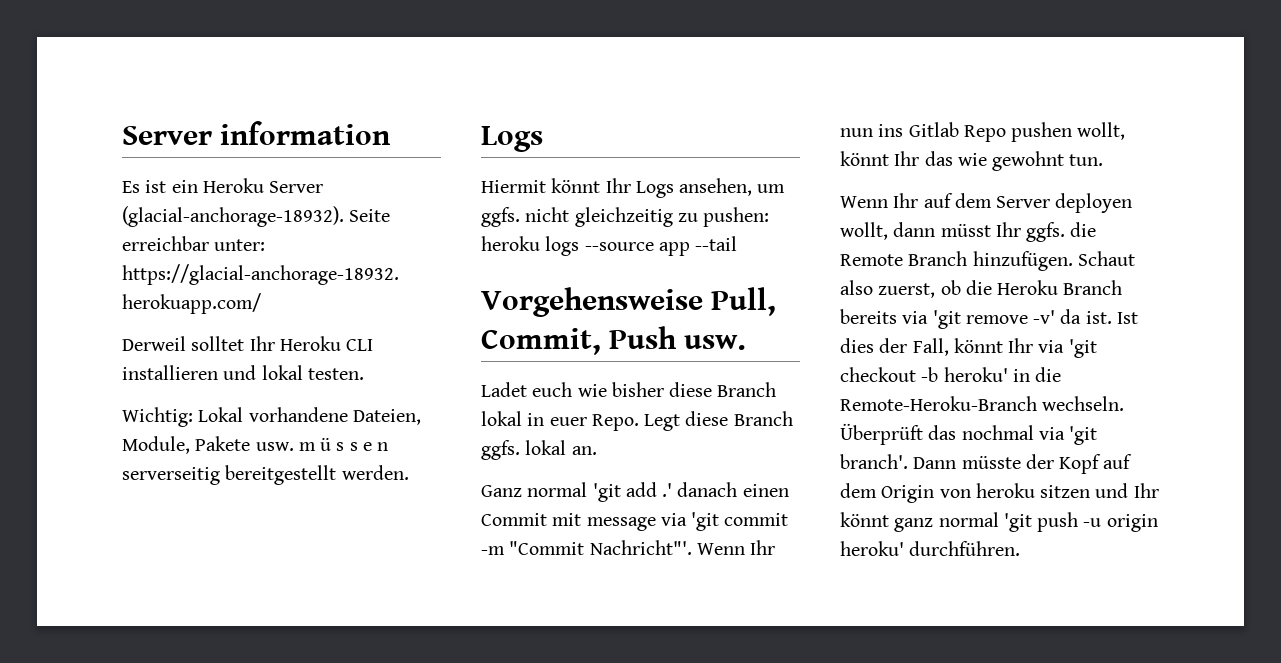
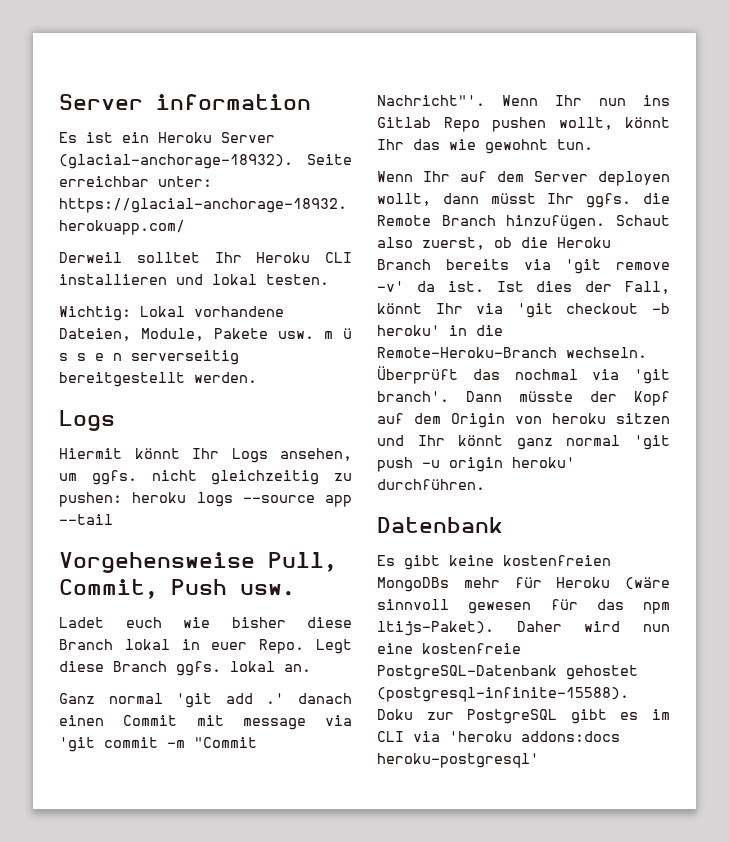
+ Datenbank
+ Es gibt keine kostenfreien MongoDBs mehr für Heroku (wäre sinnvoll gewesen für das npm ltijs-Paket). Daher wird nun eine kostenfreie PostgreSQL-Datenbank gehostet (postgresql-infinite-15588). Doku zur PostgreSQL gibt es im CLI via 'heroku addons:docs heroku-postgresql'

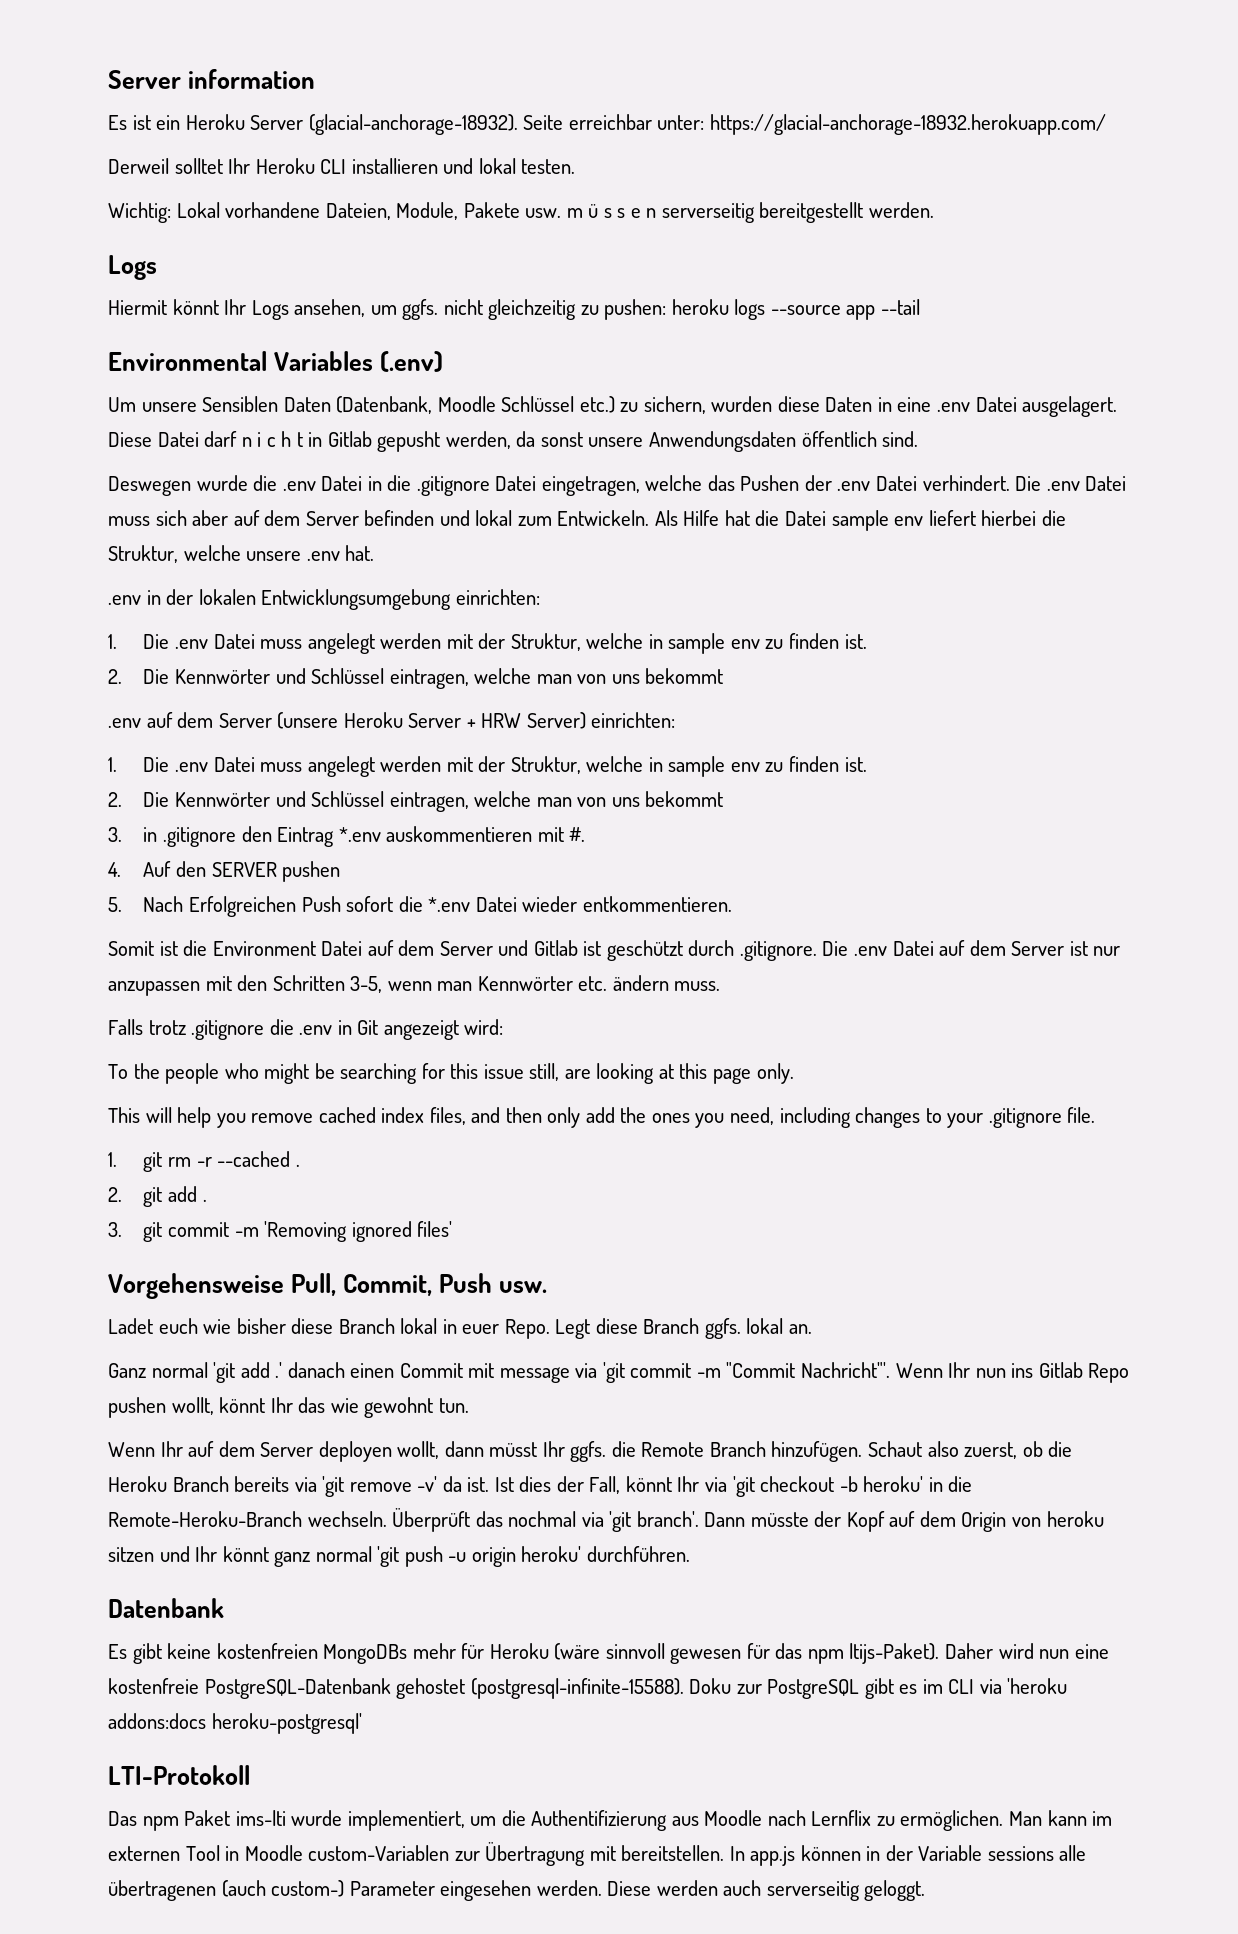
+ Environmental Variables (.env)
+ Um unsere Sensiblen Daten (Datenbank, Moodle Schlüssel etc.) zu sichern, wurden diese Daten in eine .env Datei ausgelagert. Diese Datei darf n i c h t in Gitlab gepusht werden, da sonst unsere Anwendungsdaten öffentlich sind.
+ Deswegen wurde die .env Datei in die .gitignore Datei eingetragen, welche das Pushen der .env Datei verhindert. Die .env Datei muss sich aber auf dem Server befinden und lokal zum Entwickeln. Als Hilfe hat die Datei sample env liefert hierbei die Struktur, welche unsere .env hat.
+ .env in der lokalen Entwicklungsumgebung einrichten:
+ 1. Die .env Datei muss angelegt werden mit der Struktur, welche in sample env zu finden ist.
+ 2. Die Kennwörter und Schlüssel eintragen, welche man von uns bekommt
+ .env auf dem Server (unsere Heroku Server + HRW Server) einrichten:
+ 1. Die .env Datei muss angelegt werden mit der Struktur, welche in sample env zu finden ist.
+ 2. Die Kennwörter und Schlüssel eintragen, welche man von uns bekommt
+ 3. in .gitignore den Eintrag *.env auskommentieren mit #.
+ 4. Auf den SERVER pushen
+ 5. Nach Erfolgreichen Push sofort die *.env Datei wieder entkommentieren.
+ Somit ist die Environment Datei auf dem Server und Gitlab ist geschützt durch .gitignore. Die .env Datei auf dem Server ist nur anzupassen mit den Schritten 3-5, wenn man Kennwörter etc. ändern muss.
+ Falls trotz .gitignore die .env in Git angezeigt wird:
+ To the people who might be searching for this issue still, are looking at this page only.
+ This will help you remove cached index files, and then only add the ones you need, including changes to your .gitignore file.
+ 1. git rm -r --cached .
+ 2. git add .
+ 3. git commit -m 'Removing ignored files'
+ LTI-Protokoll
+ Das npm Paket ims-lti wurde implementiert, um die Authentifizierung aus Moodle nach Lernflix zu ermöglichen. Man kann im externen Tool in Moodle custom-Variablen zur Übertragung mit bereitstellen. In app.js können in der Variable sessions alle übertragenen (auch custom-) Parameter eingesehen werden. Diese werden auch serverseitig geloggt.

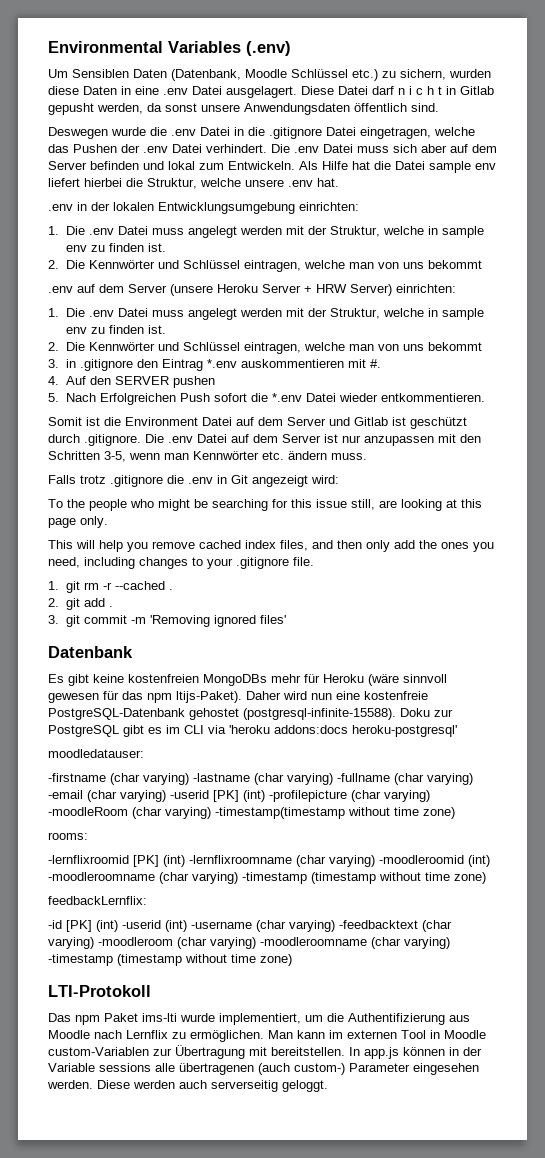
- Server information
- Es ist ein Heroku Server (glacial-anchorage-18932). Seite erreichbar unter: https://glacial-anchorage-18932.herokuapp.com/
- Derweil solltet Ihr Heroku CLI installieren und lokal testen.
- Wichtig: Lokal vorhandene Dateien, Module, Pakete usw. m ü s s e n serverseitig bereitgestellt werden.
- Logs
- Hiermit könnt Ihr Logs ansehen, um ggfs. nicht gleichzeitig zu pushen: heroku logs --source app --tail
- Um unsere Sensiblen Daten (Datenbank, Moodle Schlüssel etc.) zu sichern, wurden diese Daten in eine .env Datei ausgelagert.
+ Um Sensiblen Daten (Datenbank, Moodle Schlüssel etc.) zu sichern, wurden diese Daten in eine .env Datei ausgelagert.
- Vorgehensweise Pull, Commit, Push usw.
- Ladet euch wie bisher diese Branch lokal in euer Repo. Legt diese Branch ggfs. lokal an.
- Ganz normal 'git add .' danach einen Commit mit message via 'git commit -m "Commit Nachricht"'. Wenn Ihr nun ins Gitlab Repo pushen wollt, könnt Ihr das wie gewohnt tun.
- Wenn Ihr auf dem Server deployen wollt, dann müsst Ihr ggfs. die Remote Branch hinzufügen. Schaut also zuerst, ob die Heroku Branch bereits via 'git remove -v' da ist. Ist dies der Fall, könnt Ihr via 'git checkout -b heroku' in die Remote-Heroku-Branch wechseln. Überprüft das nochmal via 'git branch'. Dann müsste der Kopf auf dem Origin von heroku sitzen und Ihr könnt ganz normal 'git push -u origin heroku' durchführen.
+ moodledatauser:
+ -firstname (char varying) -lastname (char varying) -fullname (char varying) -email (char varying) -userid [PK] (int) -profilepicture (char varying) -moodleRoom (char varying) -timestamp(timestamp without time zone)
+ rooms:
+ -lernflixroomid [PK] (int) -lernflixroomname (char varying) -moodleroomid (int) -moodleroomname (char varying) -timestamp (timestamp without time zone)
+ feedbackLernflix:
+ -id [PK] (int) -userid (int) -username (char varying) -feedbacktext (char varying) -moodleroom (char varying) -moodleroomname (char varying) -timestamp (timestamp without time zone)

